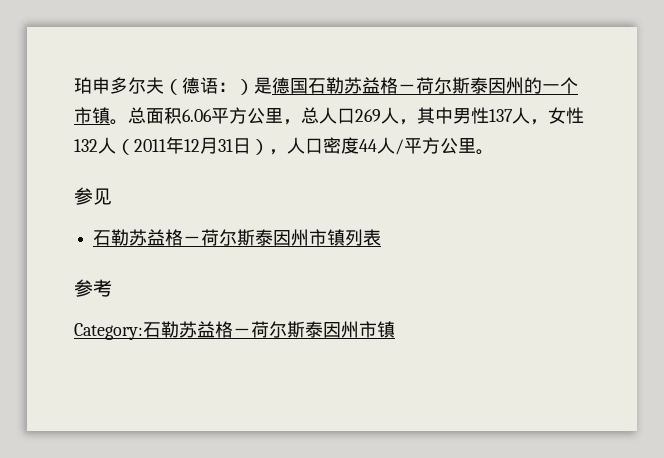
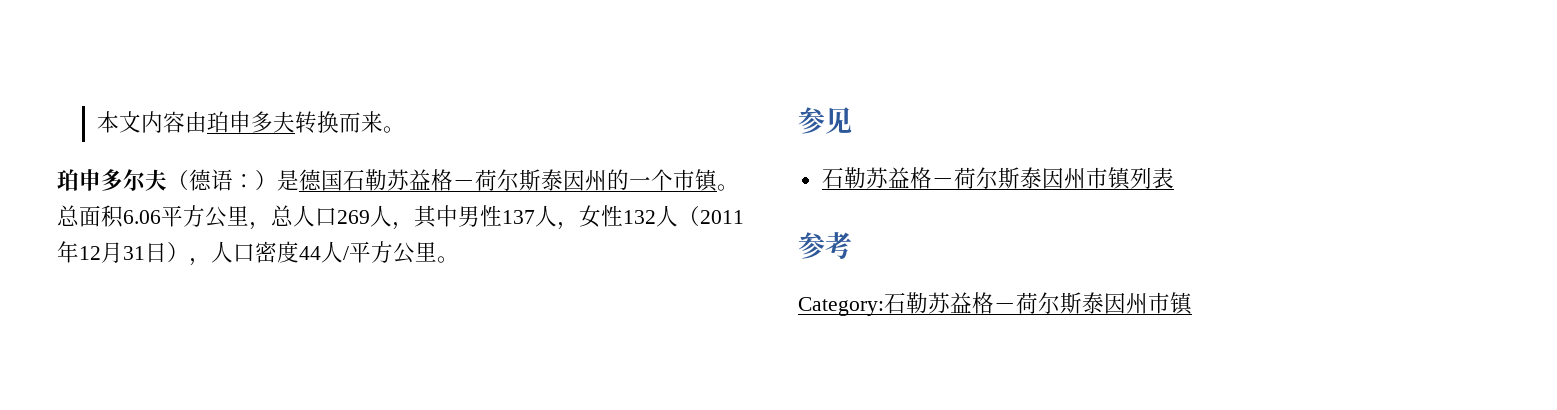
+ 本文内容由珀申多夫转换而来。

